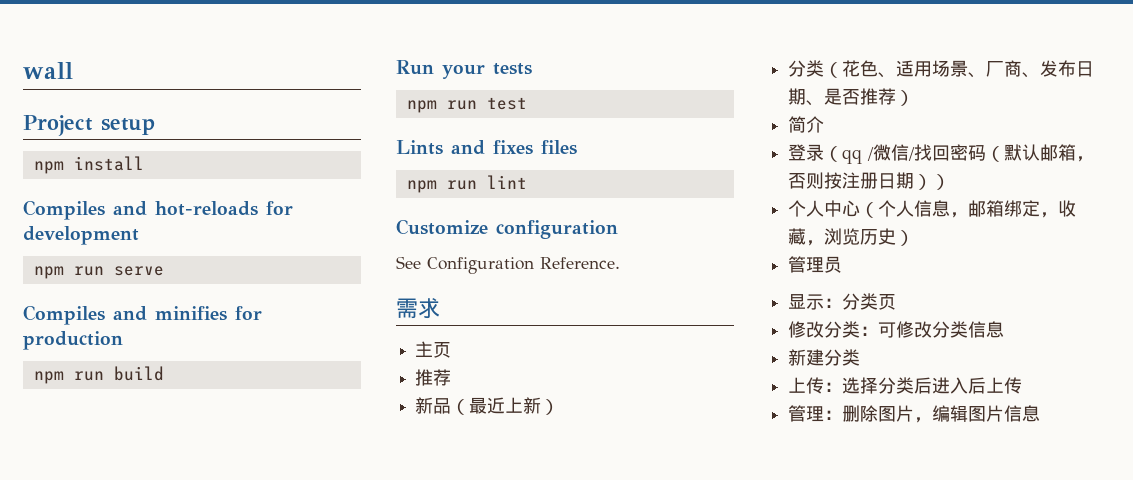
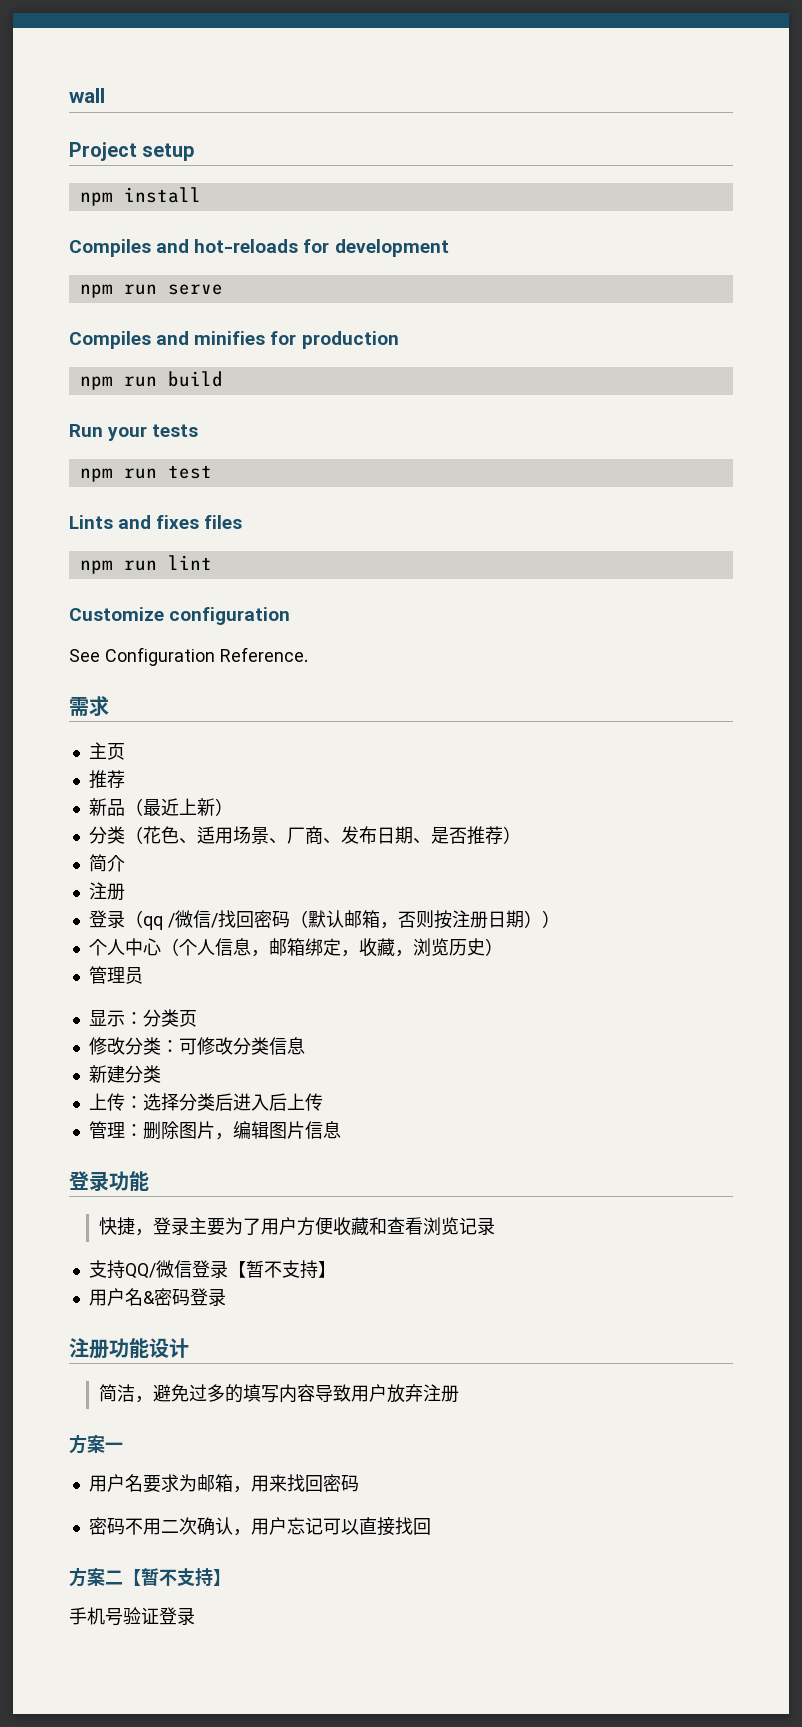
  简介
+ 注册
+ 登录功能
+ 快捷，登录主要为了用户方便收藏和查看浏览记录
+ 支持QQ/微信登录【暂不支持】
+ 用户名&密码登录
+ 注册功能设计
+ 简洁，避免过多的填写内容导致用户放弃注册
+ 方案一
+ 用户名要求为邮箱，用来找回密码
+ 密码不用二次确认，用户忘记可以直接找回
+ 方案二【暂不支持】
+ 手机号验证登录

